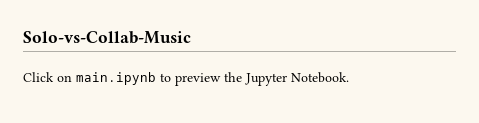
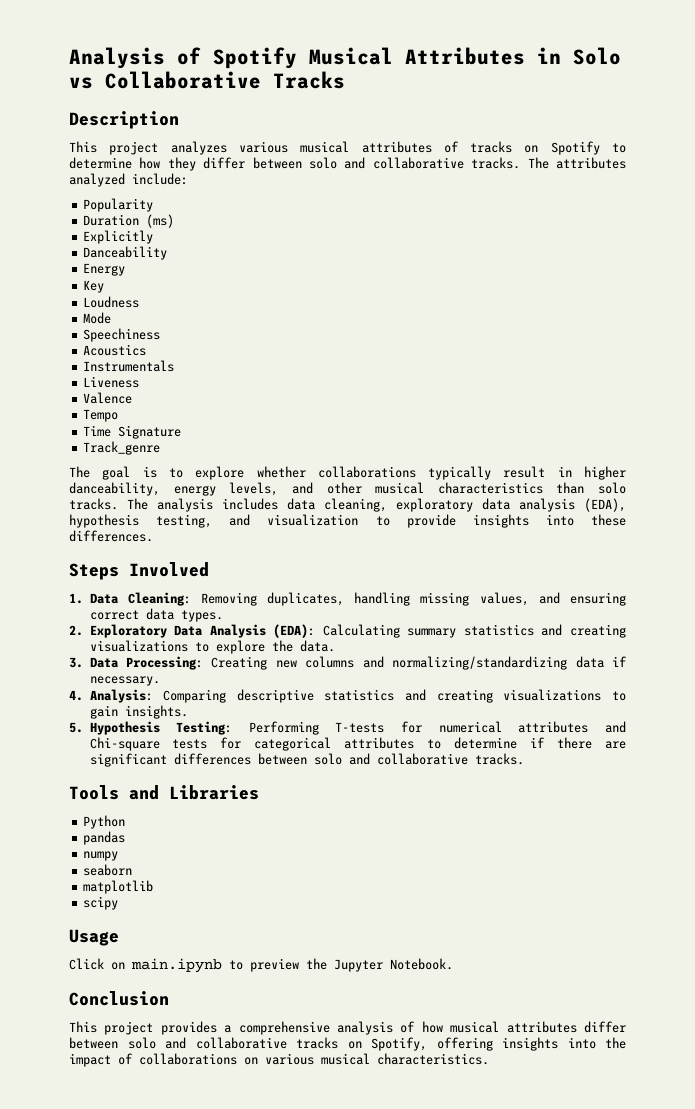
- Solo-vs-Collab-Music
+ Analysis of Spotify Musical Attributes in Solo vs Collaborative Tracks
+ Description
+ This project analyzes various musical attributes of tracks on Spotify to determine how they differ between solo and collaborative tracks. The attributes analyzed include:
+ Popularity
+ Duration (ms)
+ Explicitly
+ Danceability
+ Energy
+ Key
+ Loudness
+ Mode
+ Speechiness
+ Acoustics
+ Instrumentals
+ Liveness
+ Valence
+ Tempo
+ Time Signature
+ Track_genre
+ The goal is to explore whether collaborations typically result in higher danceability, energy levels, and other musical characteristics than solo tracks. The analysis includes data cleaning, exploratory data analysis (EDA), hypothesis testing, and visualization to provide insights into these differences.
+ Steps Involved
+ 1. Data Cleaning: Removing duplicates, handling missing values, and ensuring correct data types.
+ 2. Exploratory Data Analysis (EDA): Calculating summary statistics and creating visualizations to explore the data.
+ 3. Data Processing: Creating new columns and normalizing/standardizing data if necessary.
+ 4. Analysis: Comparing descriptive statistics and creating visualizations to gain insights.
+ 5. Hypothesis Testing: Performing T-tests for numerical attributes and Chi-square tests for categorical attributes to determine if there are significant differences between solo and collaborative tracks.
+ Tools and Libraries
+ Python
+ pandas
+ numpy
+ seaborn
+ matplotlib
+ scipy
+ Usage
+ Conclusion
+ This project provides a comprehensive analysis of how musical attributes differ between solo and collaborative tracks on Spotify, offering insights into the impact of collaborations on various musical characteristics.

